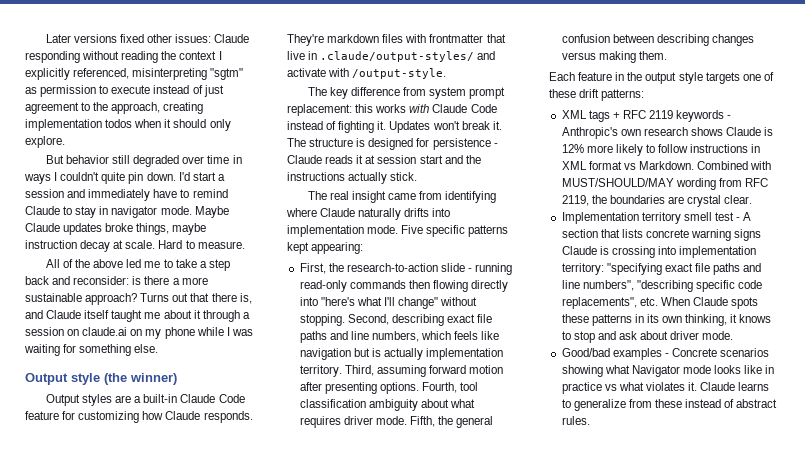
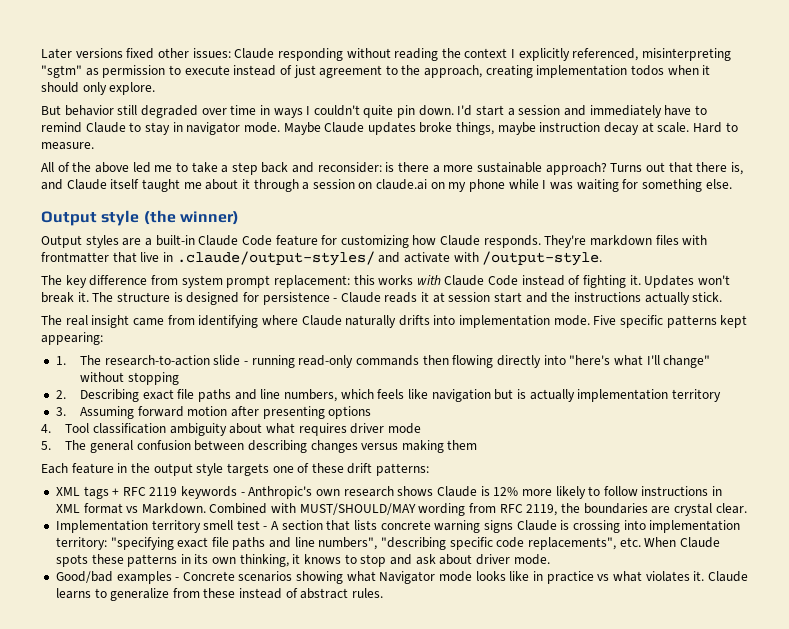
- First, the research-to-action slide - running read-only commands then flowing directly into "here's what I'll change" without stopping. Second, describing exact file paths and line numbers, which feels like navigation but is actually implementation territory. Third, assuming forward motion after presenting options. Fourth, tool classification ambiguity about what requires driver mode. Fifth, the general confusion between describing changes versus making them.
+ 1. The research-to-action slide - running read-only commands then flowing directly into "here's what I'll change" without stopping
+ 2. Describing exact file paths and line numbers, which feels like navigation but is actually implementation territory
+ 3. Assuming forward motion after presenting options
+ 4. Tool classification ambiguity about what requires driver mode
+ 5. The general confusion between describing changes versus making them

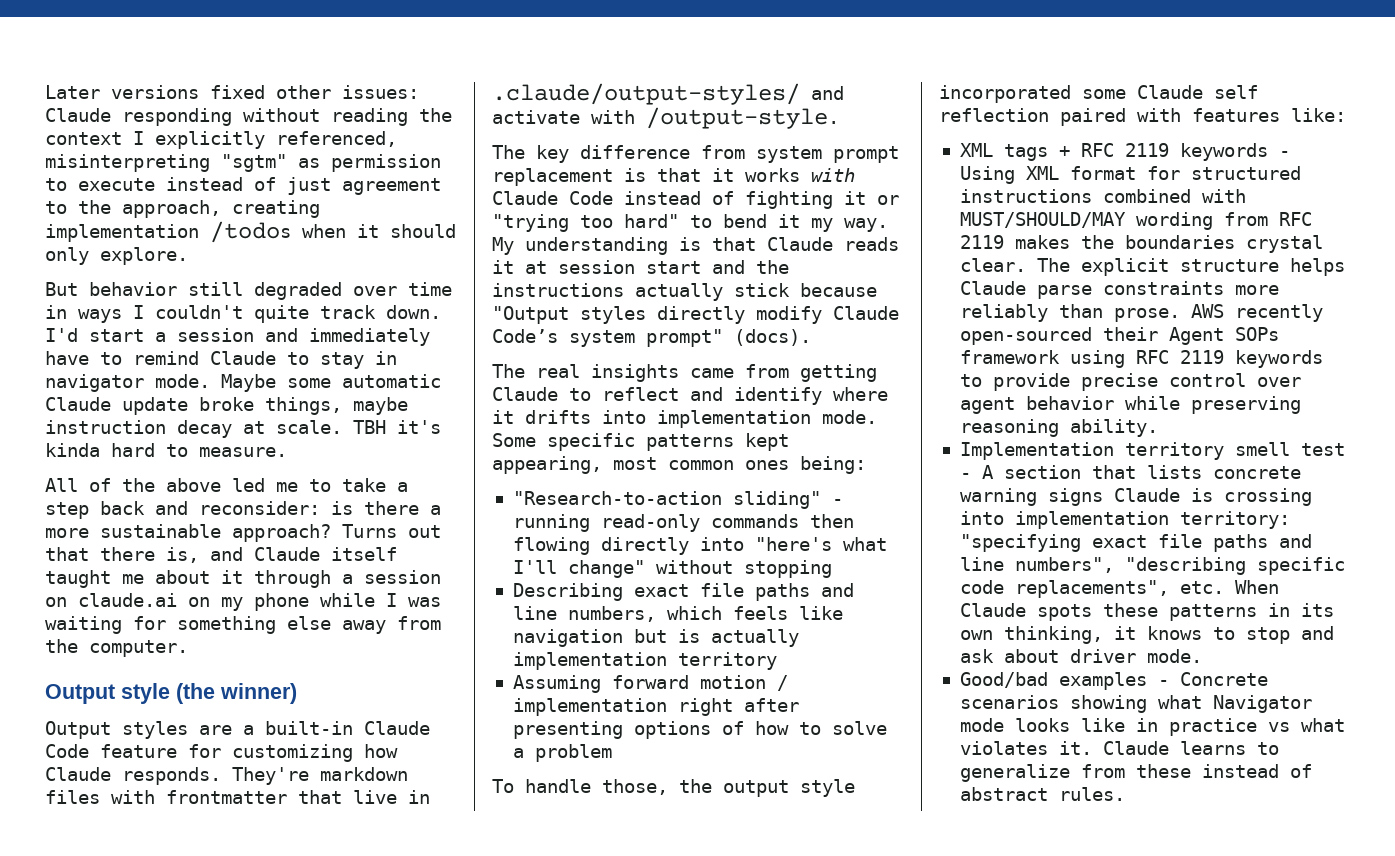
- Later versions fixed other issues: Claude responding without reading the context I explicitly referenced, misinterpreting "sgtm" as permission to execute instead of just agreement to the approach, creating implementation todos when it should only explore.
+ Later versions fixed other issues: Claude responding without reading the context I explicitly referenced, misinterpreting "sgtm" as permission to execute instead of just agreement to the approach, creating implementation /todos when it should only explore.
- But behavior still degraded over time in ways I couldn't quite pin down.
+ But behavior still degraded over time in ways I couldn't quite track down.
- Maybe Claude updates broke things, maybe instruction decay at scale.
+ Maybe some automatic Claude update broke things, maybe instruction decay at scale.
- Hard to measure.
+ TBH it's kinda hard to measure.
- Turns out that there is, and Claude itself taught me about it through a session on claude.ai on my phone while I was waiting for something else.
+ Turns out that there is, and Claude itself taught me about it through a session on claude.ai on my phone while I was waiting for something else away from the computer.
- The key difference from system prompt replacement: this works with Claude Code instead of fighting it. Updates won't break it. The structure is designed for persistence - Claude reads it at session start and the instructions actually stick.
+ The key difference from system prompt replacement is that it works with Claude Code instead of fighting it or "trying too hard" to bend it my way. My understanding is that Claude reads it at session start and the instructions actually stick because "Output styles directly modify Claude Code’s system prompt" (docs).
- The real insight came from identifying where Claude naturally drifts into implementation mode.
+ The real insights came from getting Claude to reflect and identify where it drifts into implementation mode.
- Five specific patterns kept appearing:
- 1. The research-to-action slide - running read-only commands then flowing directly into "here's what I'll change" without stopping
+ Some specific patterns kept appearing, most common ones being:
+ "Research-to-action sliding" - running read-only commands then flowing directly into "here's what I'll change" without stopping
- 2. Describing exact file paths and line numbers, which feels like navigation but is actually implementation territory
+ Describing exact file paths and line numbers, which feels like navigation but is actually implementation territory
- 3. Assuming forward motion after presenting options
- 4. Tool classification ambiguity about what requires driver mode
- 5. The general confusion between describing changes versus making them
- Each feature in the output style targets one of these drift patterns:
+ Assuming forward motion / implementation right after presenting options of how to solve a problem
+ To handle those, the output style incorporated some Claude self reflection paired with features like:
- XML tags + RFC 2119 keywords - Anthropic's own research shows Claude is 12% more likely to follow instructions in XML format vs Markdown. Combined with MUST/SHOULD/MAY wording from RFC 2119, the boundaries are crystal clear.
+ XML tags + RFC 2119 keywords - Using XML format for structured instructions combined with MUST/SHOULD/MAY wording from RFC 2119 makes the boundaries crystal clear. The explicit structure helps Claude parse constraints more reliably than prose. AWS recently open-sourced their Agent SOPs framework using RFC 2119 keywords to provide precise control over agent behavior while preserving reasoning ability.

